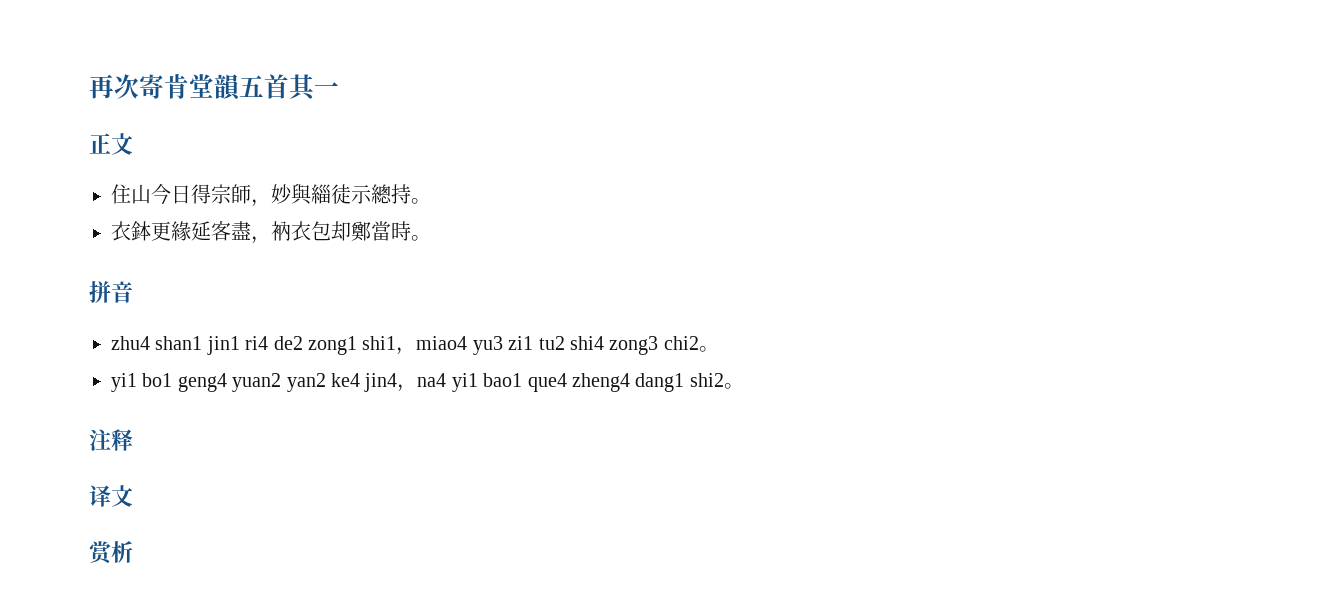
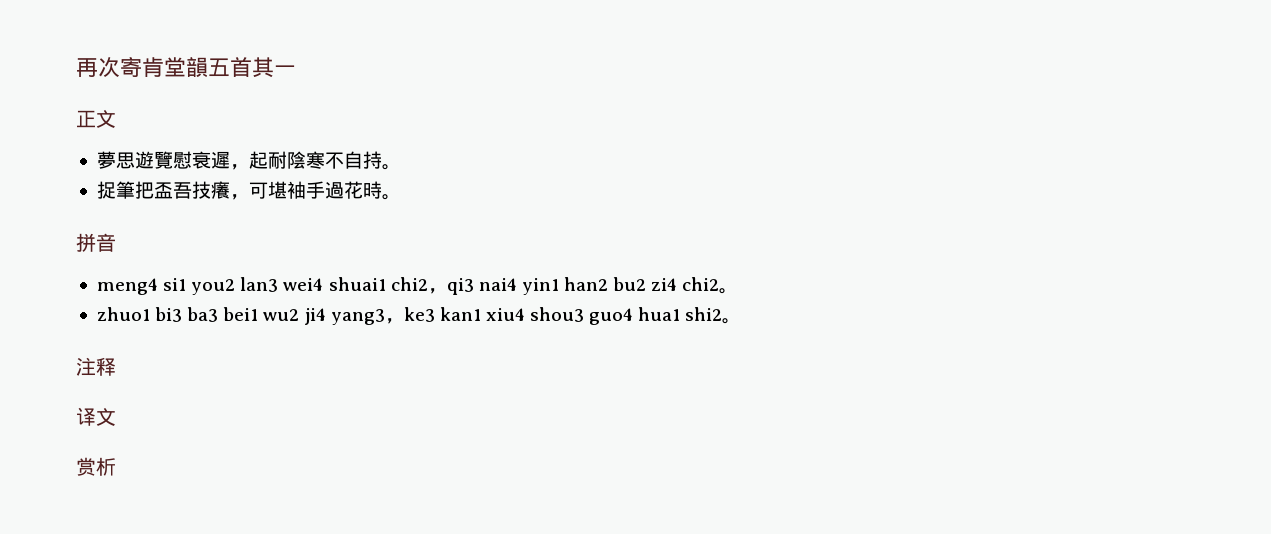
- 住山今日得宗師，妙與緇徒示總持。
- 衣鉢更緣延客盡，衲衣包却鄭當時。
+ 夢思遊覽慰衰遲，起耐陰寒不自持。
+ 捉筆把盃吾技癢，可堪袖手過花時。
  拼音
- zhu4 shan1 jin1 ri4 de2 zong1 shi1，miao4 yu3 zi1 tu2 shi4 zong3 chi2。
- yi1 bo1 geng4 yuan2 yan2 ke4 jin4，na4 yi1 bao1 que4 zheng4 dang1 shi2。
+ meng4 si1 you2 lan3 wei4 shuai1 chi2，qi3 nai4 yin1 han2 bu2 zi4 chi2。
+ zhuo1 bi3 ba3 bei1 wu2 ji4 yang3，ke3 kan1 xiu4 shou3 guo4 hua1 shi2。

